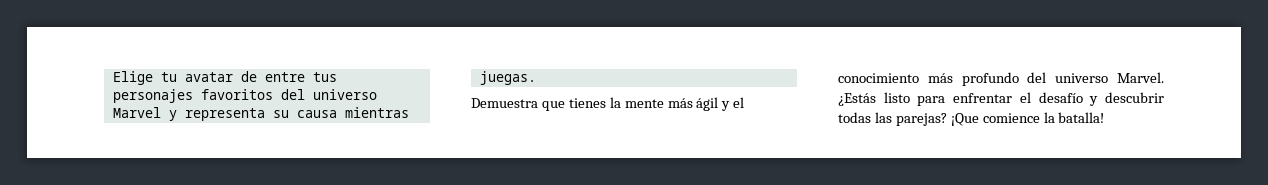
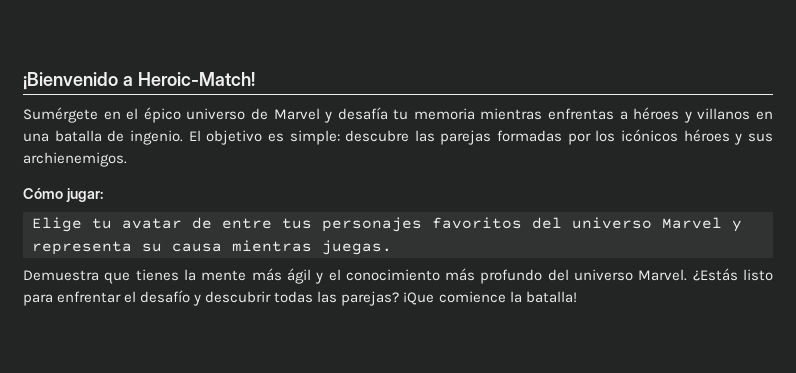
+ ¡Bienvenido a Heroic-Match!
+ Sumérgete en el épico universo de Marvel y desafía tu memoria mientras enfrentas a héroes y villanos en una batalla de ingenio. El objetivo es simple: descubre las parejas formadas por los icónicos héroes y sus archienemigos.
+ Cómo jugar:

